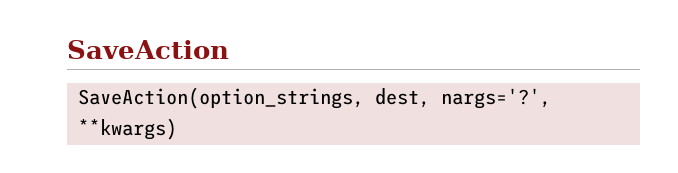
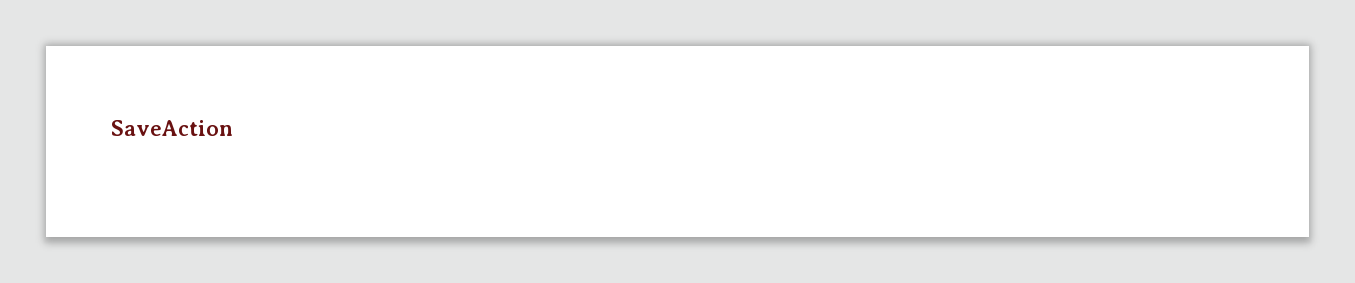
- SaveAction(option_strings, dest, nargs='?', **kwargs)

